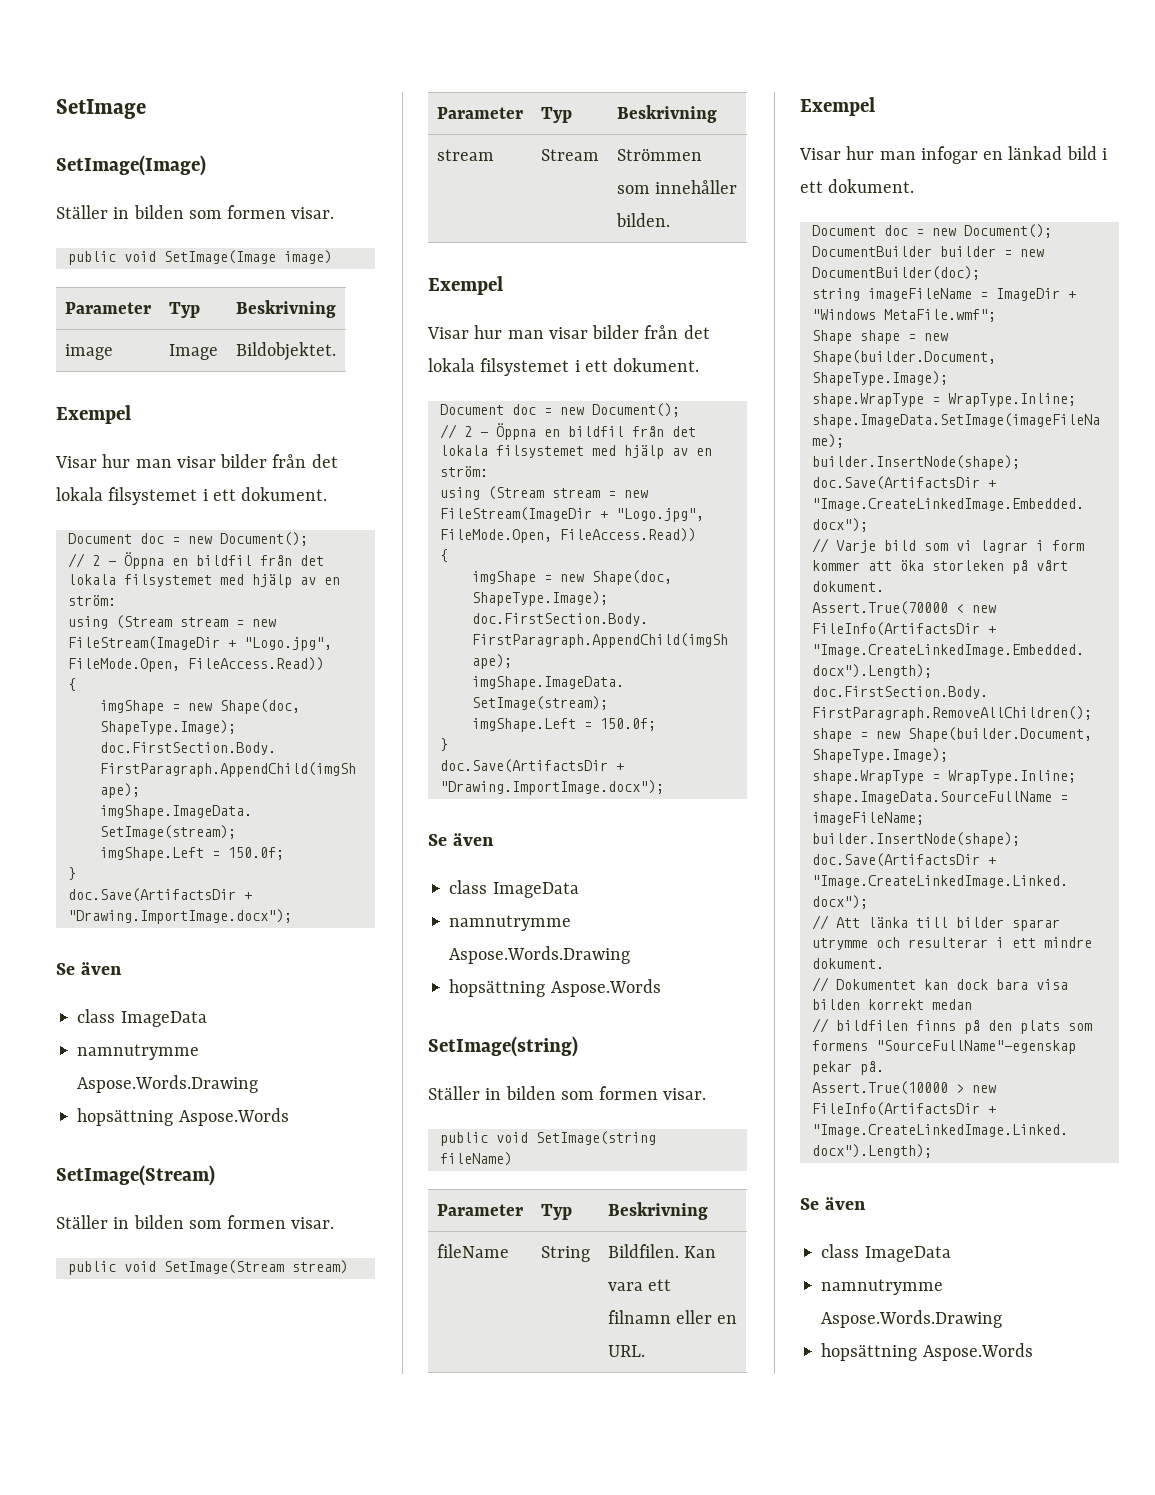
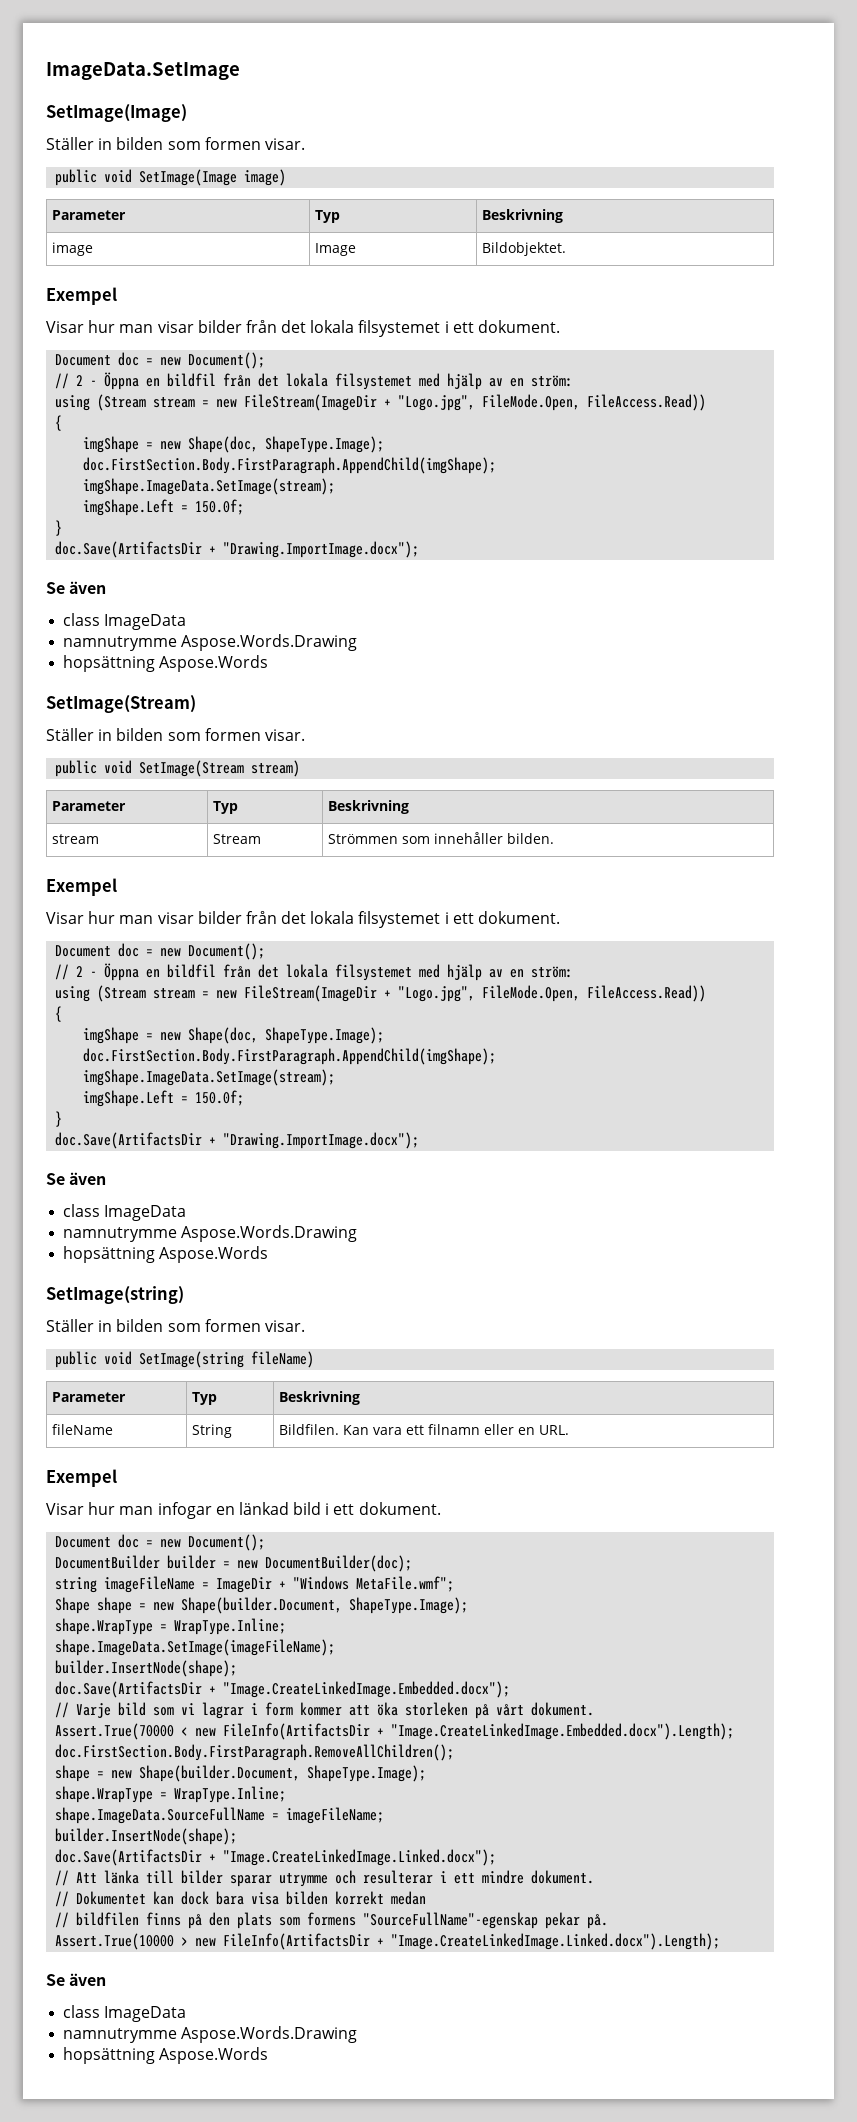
- SetImage
+ ImageData.SetImage

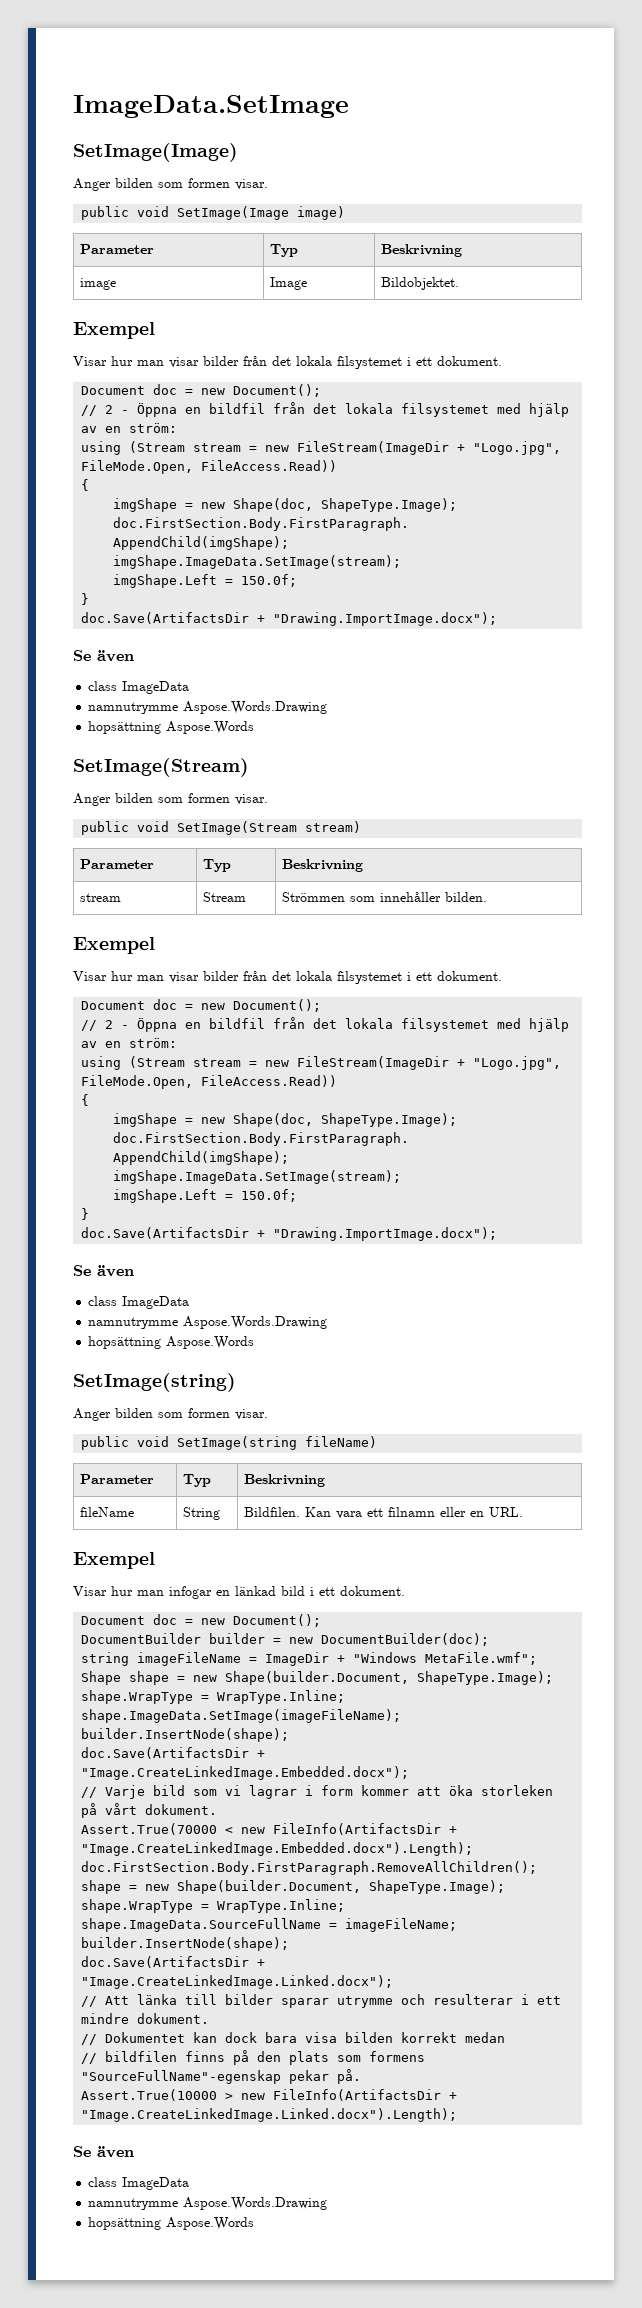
  SetImage(Image)
- Ställer in bilden som formen visar.
+ Anger bilden som formen visar.
  SetImage(Stream)
- Ställer in bilden som formen visar.
+ Anger bilden som formen visar.
  SetImage(string)
- Ställer in bilden som formen visar.
+ Anger bilden som formen visar.

